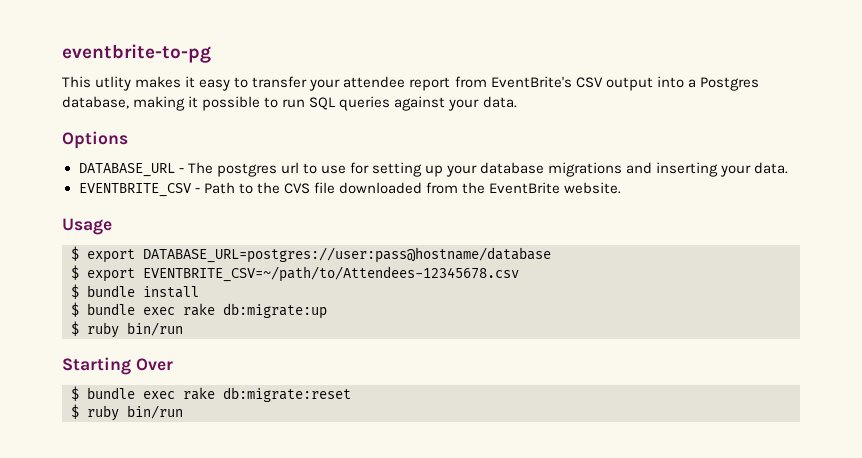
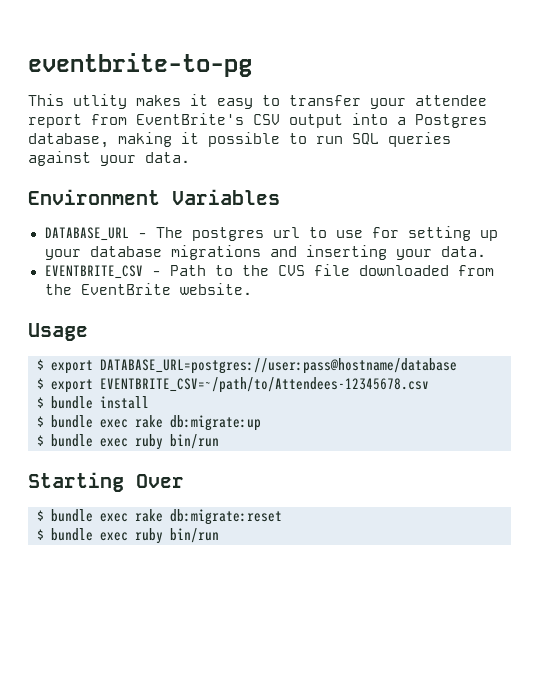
- Options
+ Environment Variables
  $ bundle exec rake db:migrate:up
- $ ruby bin/run
+ $ bundle exec ruby bin/run
  $ bundle exec rake db:migrate:reset
- $ ruby bin/run
+ $ bundle exec ruby bin/run

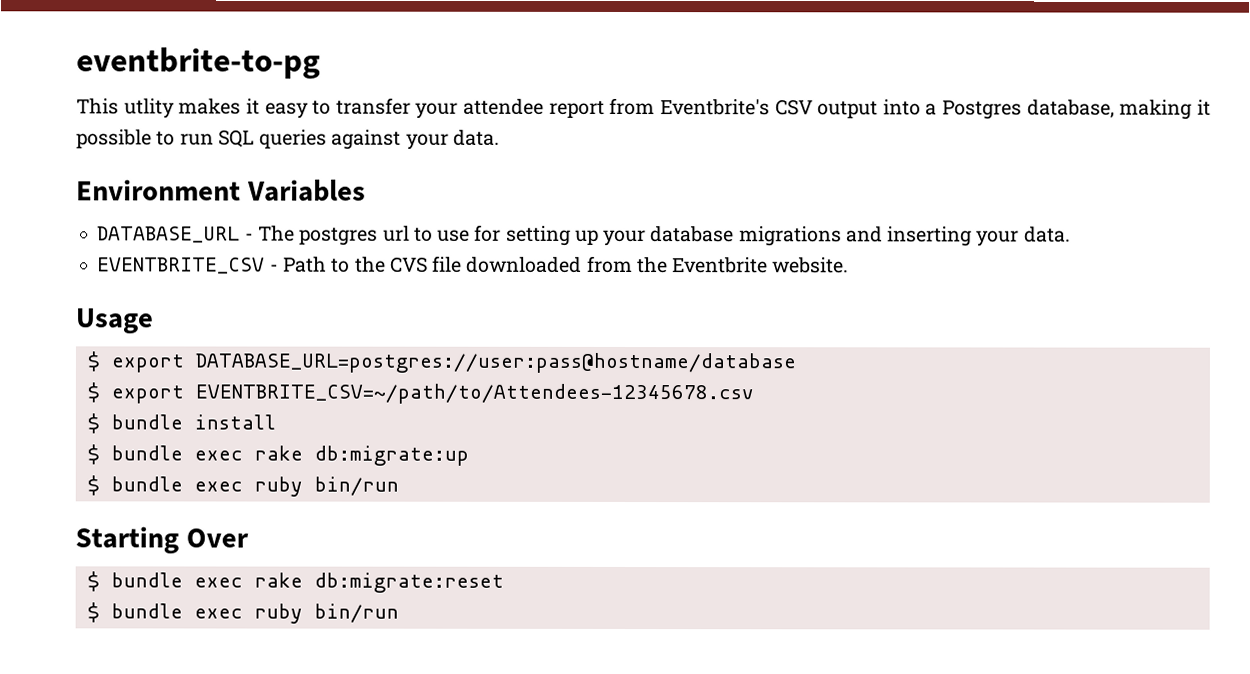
- This utlity makes it easy to transfer your attendee report from EventBrite's CSV output into a Postgres database, making it possible to run SQL queries against your data.
+ This utlity makes it easy to transfer your attendee report from Eventbrite's CSV output into a Postgres database, making it possible to run SQL queries against your data.
- EVENTBRITE_CSV - Path to the CVS file downloaded from the EventBrite website.
+ EVENTBRITE_CSV - Path to the CVS file downloaded from the Eventbrite website.

